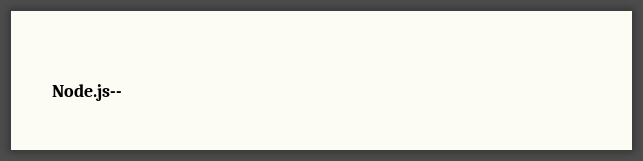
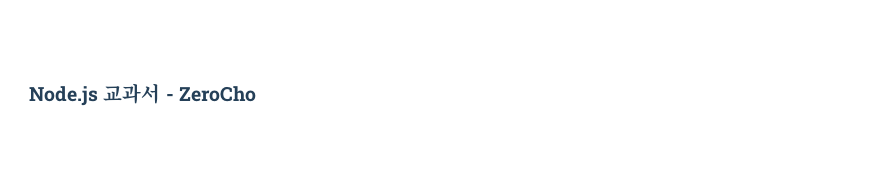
- Node.js--
+ Node.js 교과서 - ZeroCho

